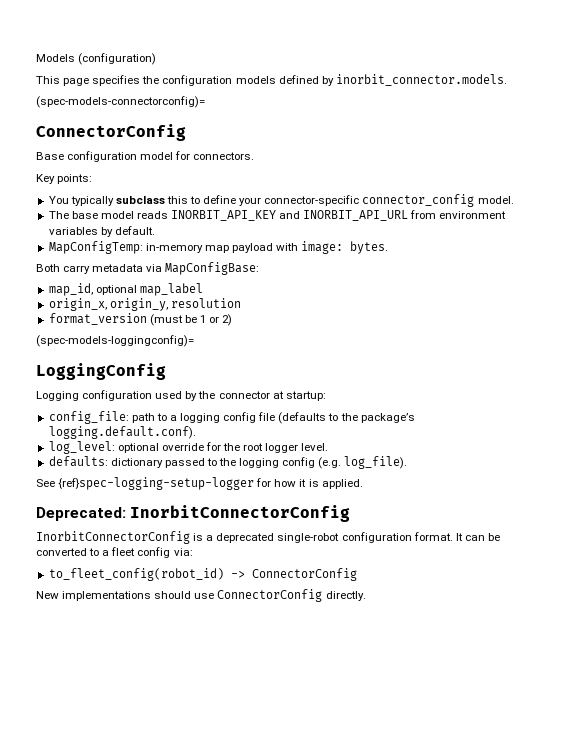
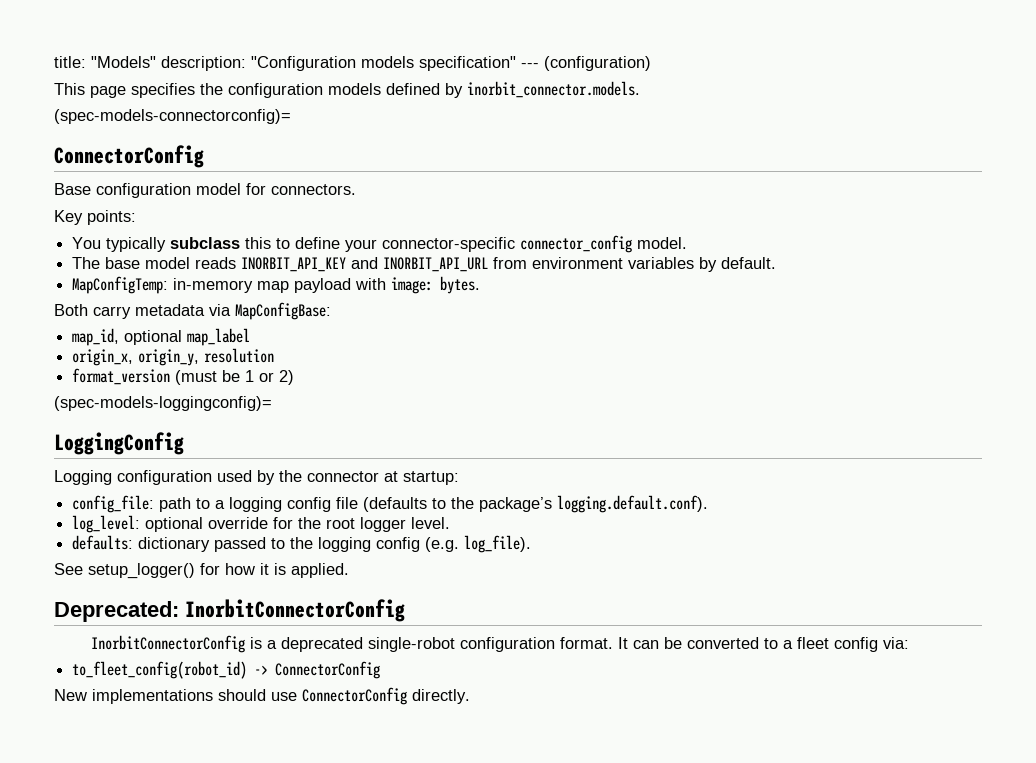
- Models (configuration)
+ title: "Models" description: "Configuration models specification" --- (configuration)
- See {ref}spec-logging-setup-logger for how it is applied.
+ See setup_logger() for how it is applied.

